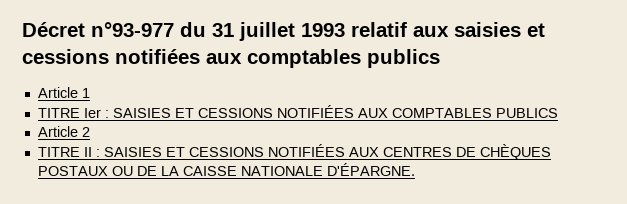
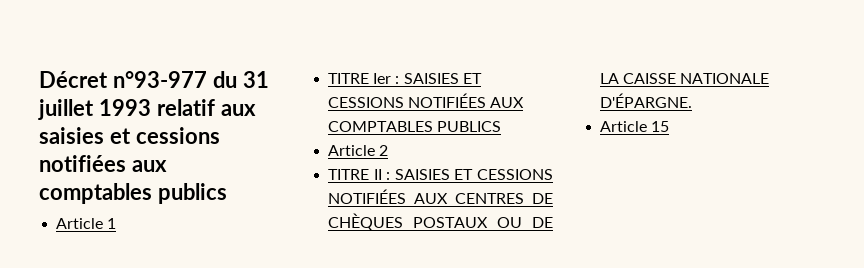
+ Article 15

